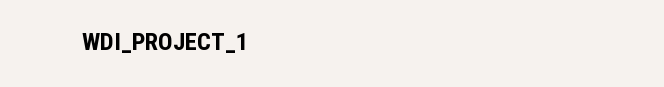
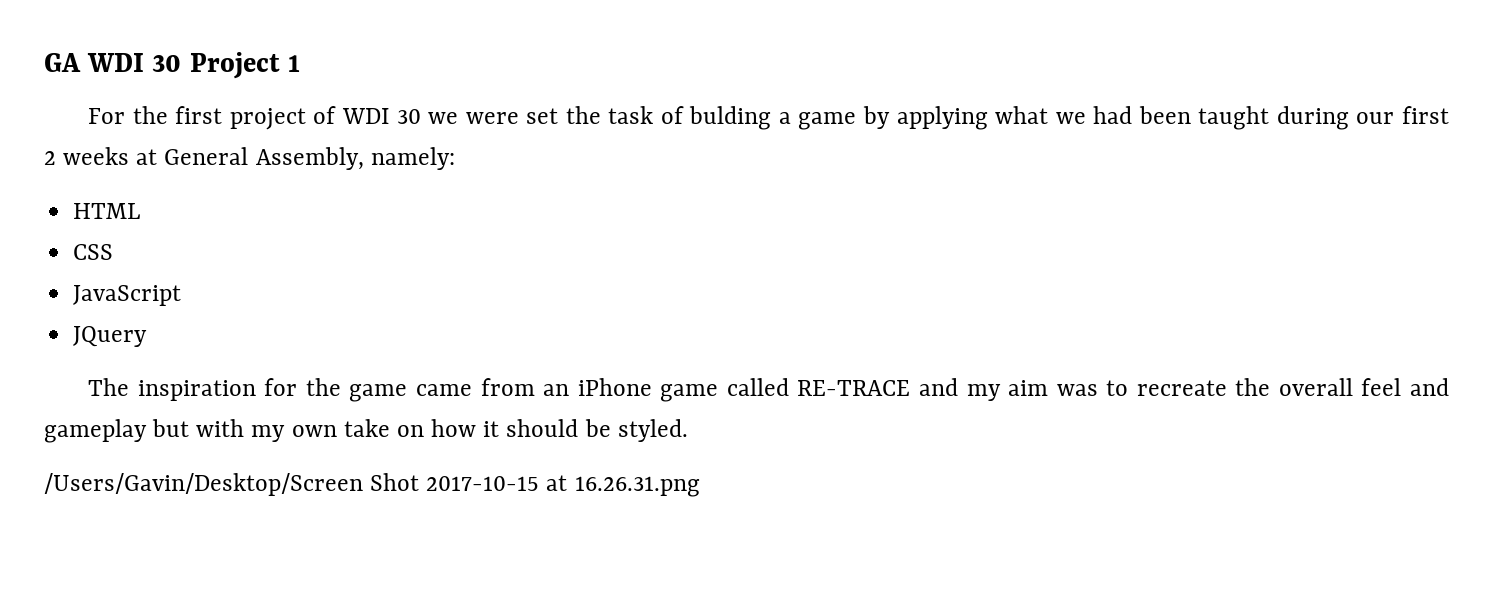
- WDI_PROJECT_1
+ GA WDI 30 Project 1
+ For the first project of WDI 30 we were set the task of bulding a game by applying what we had been taught during our first 2 weeks at General Assembly, namely:
+ HTML
+ CSS
+ JavaScript
+ JQuery
+ The inspiration for the game came from an iPhone game called RE-TRACE and my aim was to recreate the overall feel and gameplay but with my own take on how it should be styled.
+ /Users/Gavin/Desktop/Screen Shot 2017-10-15 at 16.26.31.png

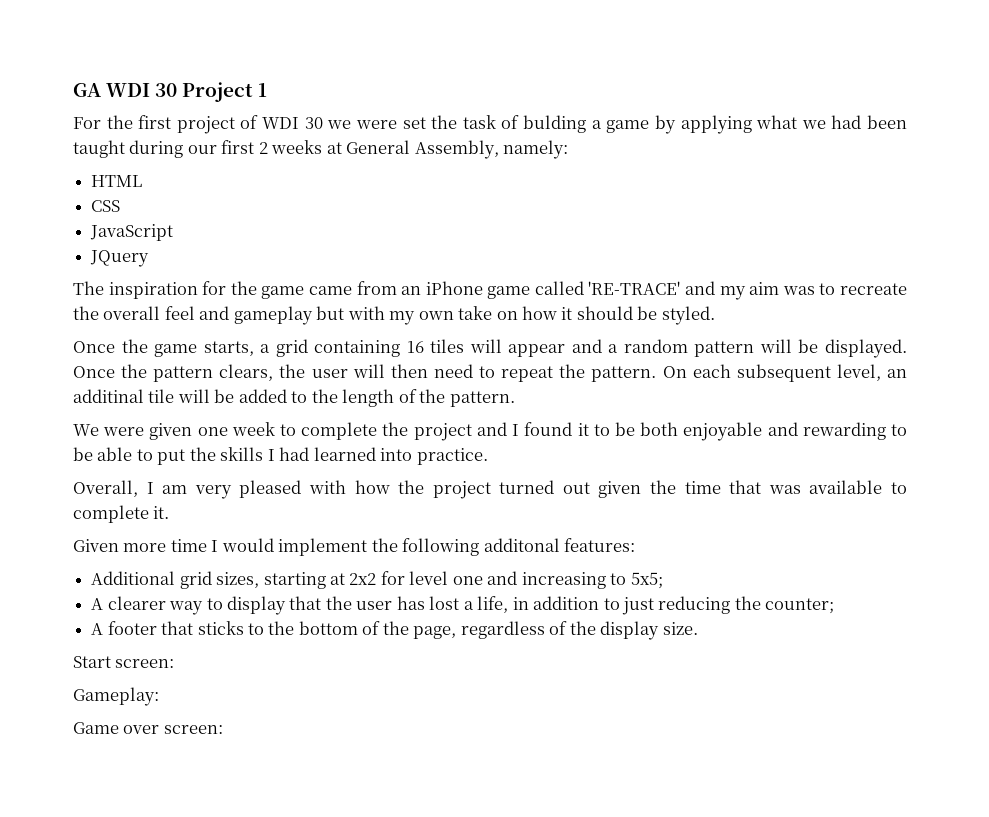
- The inspiration for the game came from an iPhone game called RE-TRACE and my aim was to recreate the overall feel and gameplay but with my own take on how it should be styled.
+ The inspiration for the game came from an iPhone game called 'RE-TRACE' and my aim was to recreate the overall feel and gameplay but with my own take on how it should be styled.
- /Users/Gavin/Desktop/Screen Shot 2017-10-15 at 16.26.31.png
+ Once the game starts, a grid containing 16 tiles will appear and a random pattern will be displayed. Once the pattern clears, the user will then need to repeat the pattern. On each subsequent level, an additinal tile will be added to the length of the pattern.
+ We were given one week to complete the project and I found it to be both enjoyable and rewarding to be able to put the skills I had learned into practice.
+ Overall, I am very pleased with how the project turned out given the time that was available to complete it.
+ Given more time I would implement the following additonal features:
+ Additional grid sizes, starting at 2x2 for level one and increasing to 5x5;
+ A clearer way to display that the user has lost a life, in addition to just reducing the counter;
+ A footer that sticks to the bottom of the page, regardless of the display size.
+ Start screen:
+ Gameplay:
+ Game over screen:

